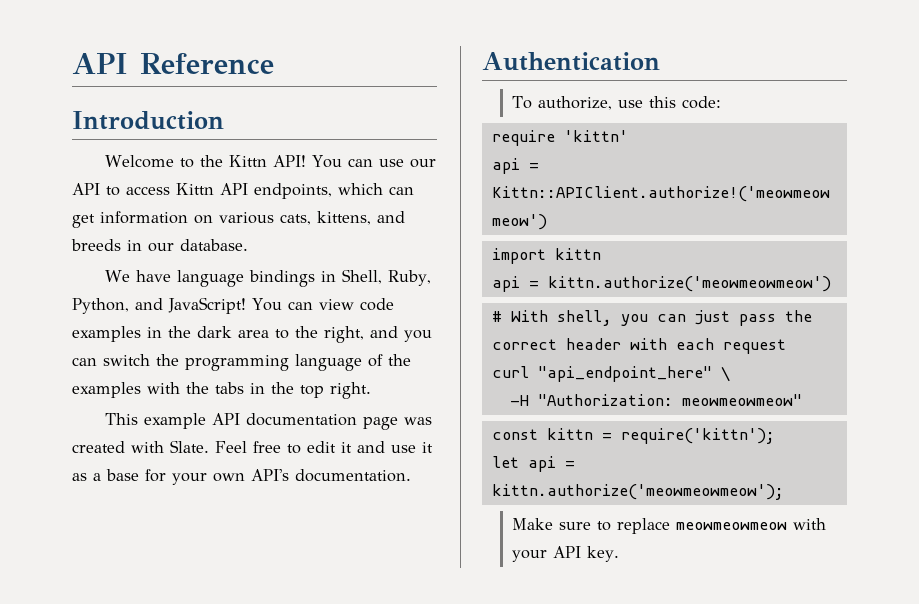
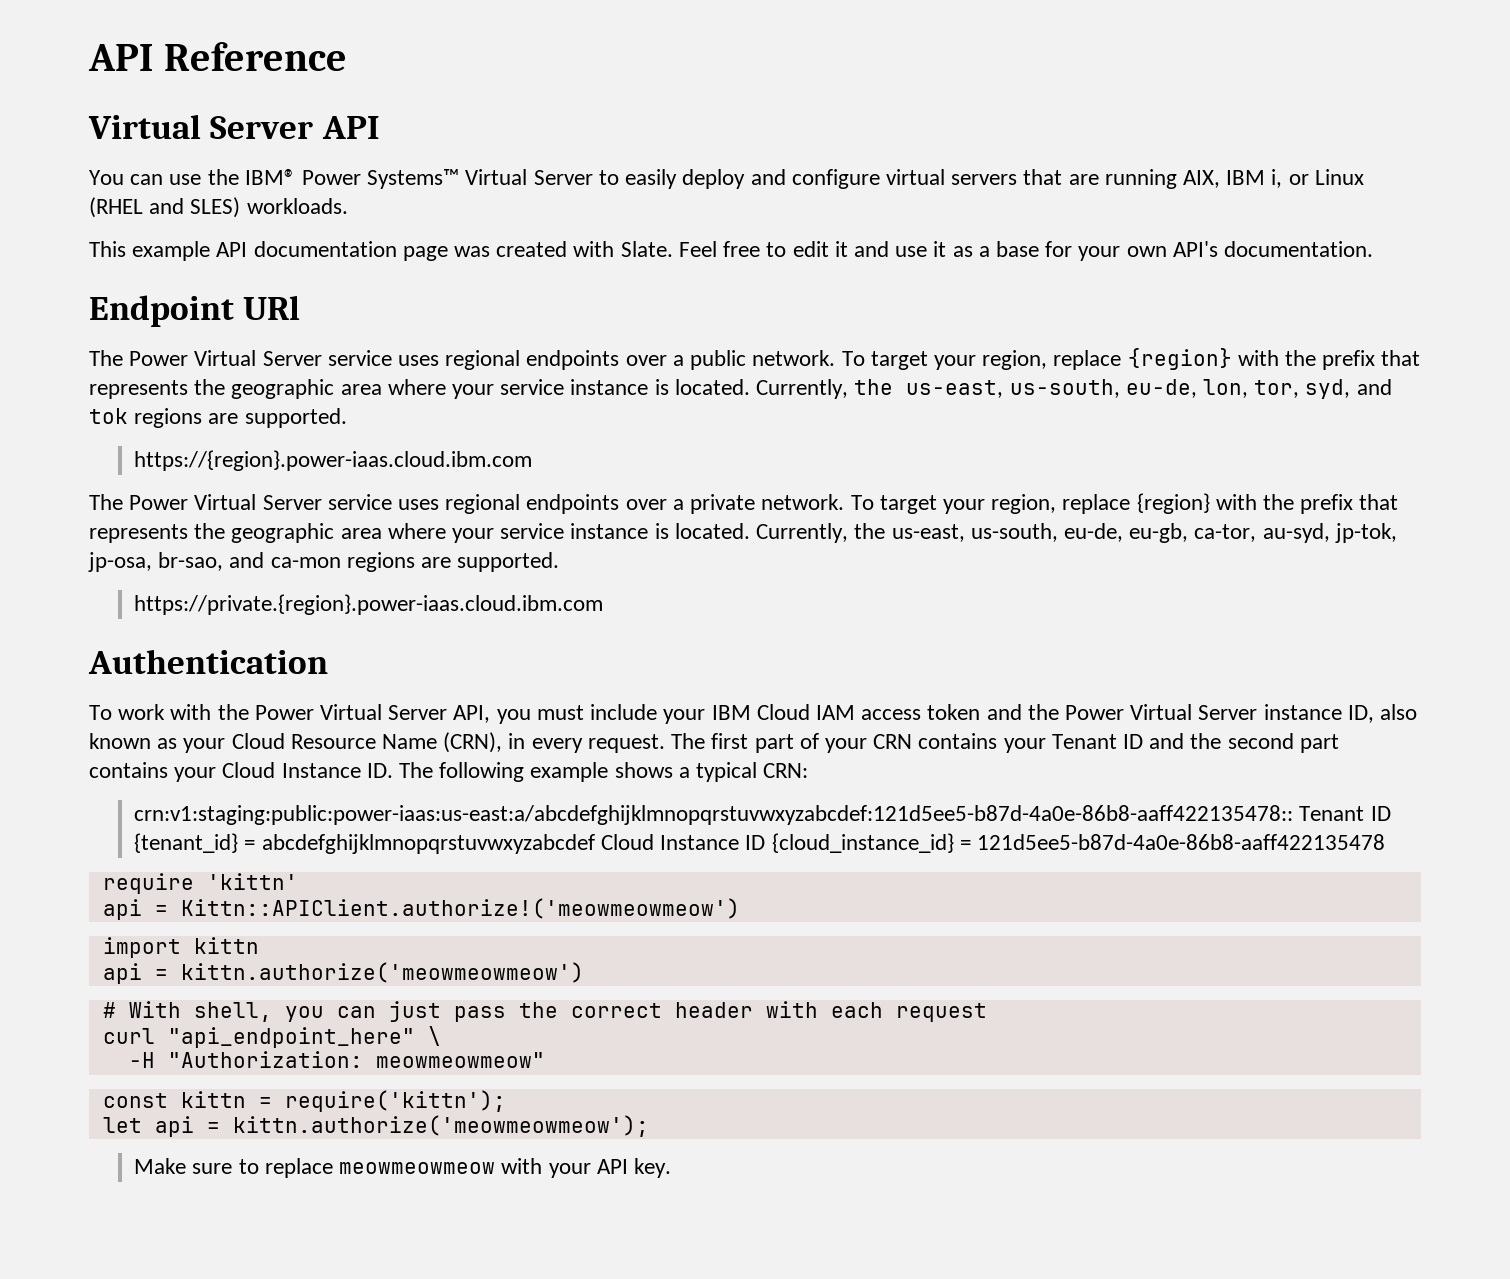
- Introduction
- Welcome to the Kittn API! You can use our API to access Kittn API endpoints, which can get information on various cats, kittens, and breeds in our database.
- We have language bindings in Shell, Ruby, Python, and JavaScript! You can view code examples in the dark area to the right, and you can switch the programming language of the examples with the tabs in the top right.
+ Virtual Server API
+ You can use the IBM® Power Systems™ Virtual Server to easily deploy and configure virtual servers that are running AIX, IBM i, or Linux (RHEL and SLES) workloads.
+ Endpoint URl
+ The Power Virtual Server service uses regional endpoints over a public network. To target your region, replace {region} with the prefix that represents the geographic area where your service instance is located. Currently, the us-east, us-south, eu-de, lon, tor, syd, and tok regions are supported.
+ https://{region}.power-iaas.cloud.ibm.com
+ The Power Virtual Server service uses regional endpoints over a private network. To target your region, replace {region} with the prefix that represents the geographic area where your service instance is located. Currently, the us-east, us-south, eu-de, eu-gb, ca-tor, au-syd, jp-tok, jp-osa, br-sao, and ca-mon regions are supported.
+ https://private.{region}.power-iaas.cloud.ibm.com
  Authentication
- To authorize, use this code:
+ To work with the Power Virtual Server API, you must include your IBM Cloud IAM access token and the Power Virtual Server instance ID, also known as your Cloud Resource Name (CRN), in every request. The first part of your CRN contains your Tenant ID and the second part contains your Cloud Instance ID. The following example shows a typical CRN:
+ crn:v1:staging:public:power-iaas:us-east:a/abcdefghijklmnopqrstuvwxyzabcdef:121d5ee5-b87d-4a0e-86b8-aaff422135478:: Tenant ID {tenant_id} = abcdefghijklmnopqrstuvwxyzabcdef Cloud Instance ID {cloud_instance_id} = 121d5ee5-b87d-4a0e-86b8-aaff422135478

